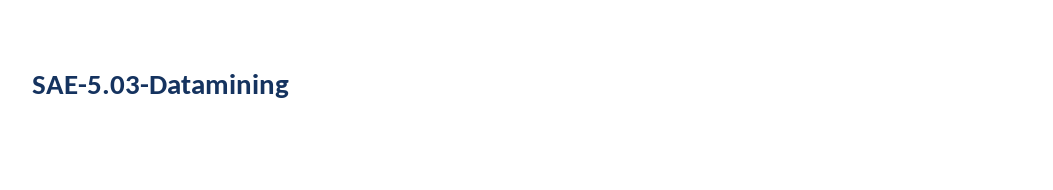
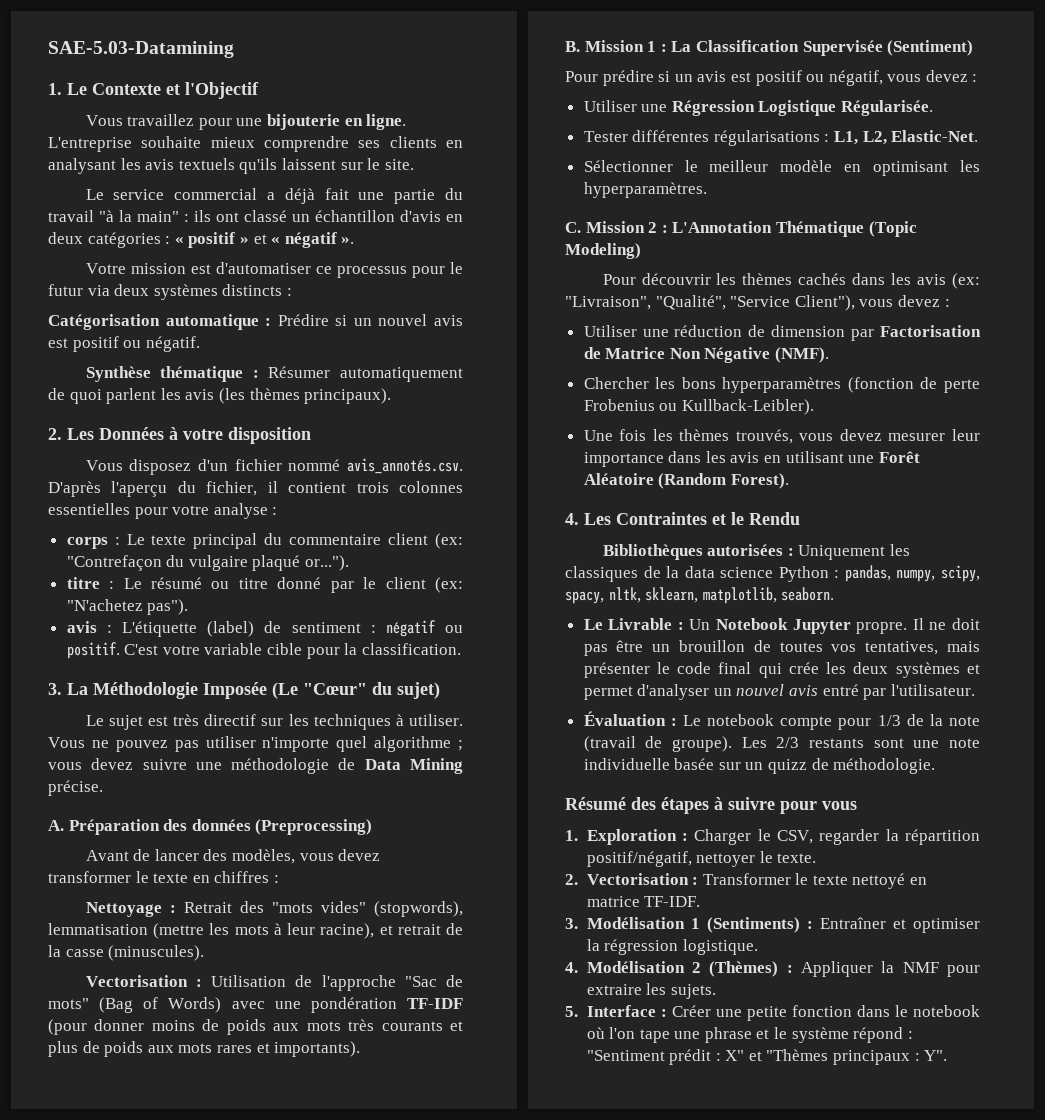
+ 1. Le Contexte et l'Objectif
+ Vous travaillez pour une bijouterie en ligne. L'entreprise souhaite mieux comprendre ses clients en analysant les avis textuels qu'ils laissent sur le site.
+ Le service commercial a déjà fait une partie du travail "à la main" : ils ont classé un échantillon d'avis en deux catégories : « positif » et « négatif ».
+ Votre mission est d'automatiser ce processus pour le futur via deux systèmes distincts :
+ Catégorisation automatique : Prédire si un nouvel avis est positif ou négatif.
+ Synthèse thématique : Résumer automatiquement de quoi parlent les avis (les thèmes principaux).
+ 2. Les Données à votre disposition
+ Vous disposez d'un fichier nommé avis_annotés.csv. D'après l'aperçu du fichier, il contient trois colonnes essentielles pour votre analyse :
+ corps : Le texte principal du commentaire client (ex: "Contrefaçon du vulgaire plaqué or...").
+ titre : Le résumé ou titre donné par le client (ex: "N'achetez pas").
+ avis : L'étiquette (label) de sentiment : négatif ou positif. C'est votre variable cible pour la classification.
+ 3. La Méthodologie Imposée (Le "Cœur" du sujet)
+ Le sujet est très directif sur les techniques à utiliser. Vous ne pouvez pas utiliser n'importe quel algorithme ; vous devez suivre une méthodologie de Data Mining précise.
+ A. Préparation des données (Preprocessing)
+ Avant de lancer des modèles, vous devez transformer le texte en chiffres :
+ Nettoyage : Retrait des "mots vides" (stopwords), lemmatisation (mettre les mots à leur racine), et retrait de la casse (minuscules).
+ Vectorisation : Utilisation de l'approche "Sac de mots" (Bag of Words) avec une pondération TF-IDF (pour donner moins de poids aux mots très courants et plus de poids aux mots rares et importants).
+ B. Mission 1 : La Classification Supervisée (Sentiment)
+ Pour prédire si un avis est positif ou négatif, vous devez :
+ Utiliser une Régression Logistique Régularisée.
+ Tester différentes régularisations : L1, L2, Elastic-Net.
+ Sélectionner le meilleur modèle en optimisant les hyperparamètres.
+ C. Mission 2 : L'Annotation Thématique (Topic Modeling)
+ Pour découvrir les thèmes cachés dans les avis (ex: "Livraison", "Qualité", "Service Client"), vous devez :
+ Utiliser une réduction de dimension par Factorisation de Matrice Non Négative (NMF).
+ Chercher les bons hyperparamètres (fonction de perte Frobenius ou Kullback-Leibler).
+ Une fois les thèmes trouvés, vous devez mesurer leur importance dans les avis en utilisant une Forêt Aléatoire (Random Forest).
+ 4. Les Contraintes et le Rendu
+ Bibliothèques autorisées : Uniquement les classiques de la data science Python : pandas, numpy, scipy, spacy, nltk, sklearn, matplotlib, seaborn.
+ Le Livrable : Un Notebook Jupyter propre. Il ne doit pas être un brouillon de toutes vos tentatives, mais présenter le code final qui crée les deux systèmes et permet d'analyser un nouvel avis entré par l'utilisateur.
+ Évaluation : Le notebook compte pour 1/3 de la note (travail de groupe). Les 2/3 restants sont une note individuelle basée sur un quizz de méthodologie.
+ Résumé des étapes à suivre pour vous
+ 1. Exploration : Charger le CSV, regarder la répartition positif/négatif, nettoyer le texte.
+ 2. Vectorisation : Transformer le texte nettoyé en matrice TF-IDF.
+ 3. Modélisation 1 (Sentiments) : Entraîner et optimiser la régression logistique.
+ 4. Modélisation 2 (Thèmes) : Appliquer la NMF pour extraire les sujets.
+ 5. Interface : Créer une petite fonction dans le notebook où l'on tape une phrase et le système répond : "Sentiment prédit : X" et "Thèmes principaux : Y".

